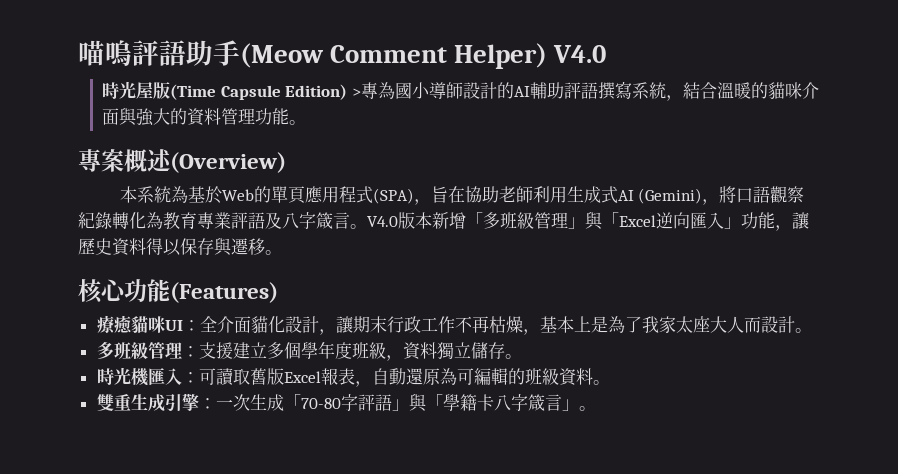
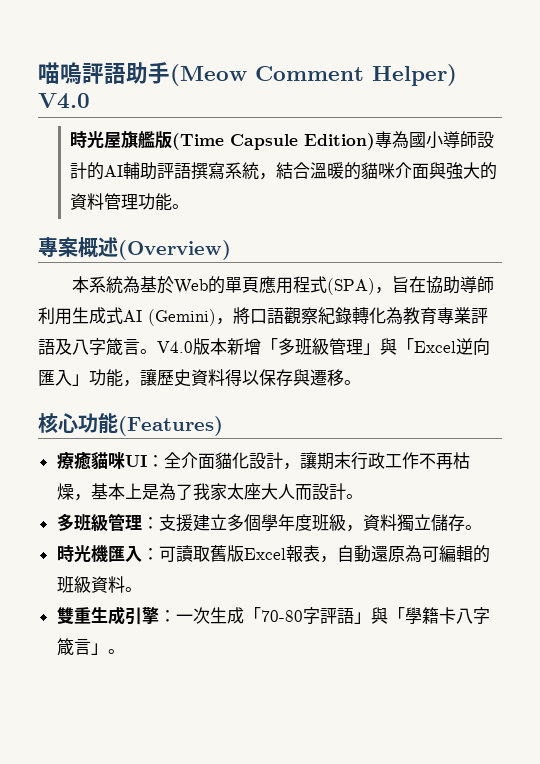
- 時光屋版(Time Capsule Edition) >專為國小導師設計的AI輔助評語撰寫系統，結合溫暖的貓咪介面與強大的資料管理功能。
+ 時光屋旗艦版(Time Capsule Edition)專為國小導師設計的AI輔助評語撰寫系統，結合溫暖的貓咪介面與強大的資料管理功能。
- 本系統為基於Web的單頁應用程式(SPA)，旨在協助老師利用生成式AI (Gemini)，將口語觀察紀錄轉化為教育專業評語及八字箴言。
+ 本系統為基於Web的單頁應用程式(SPA)，旨在協助導師利用生成式AI (Gemini)，將口語觀察紀錄轉化為教育專業評語及八字箴言。

